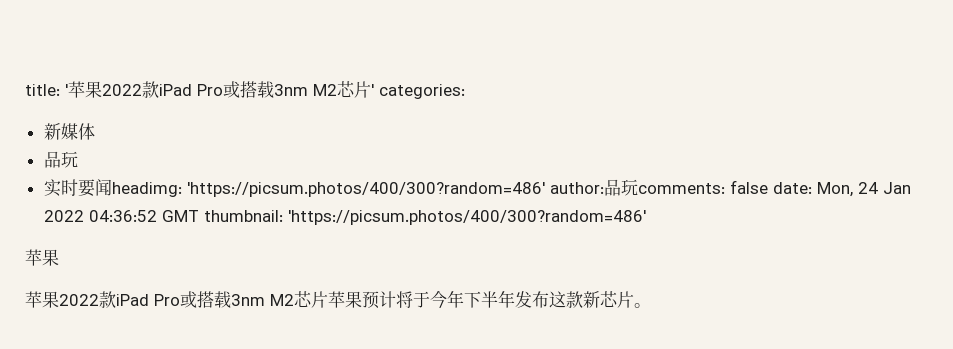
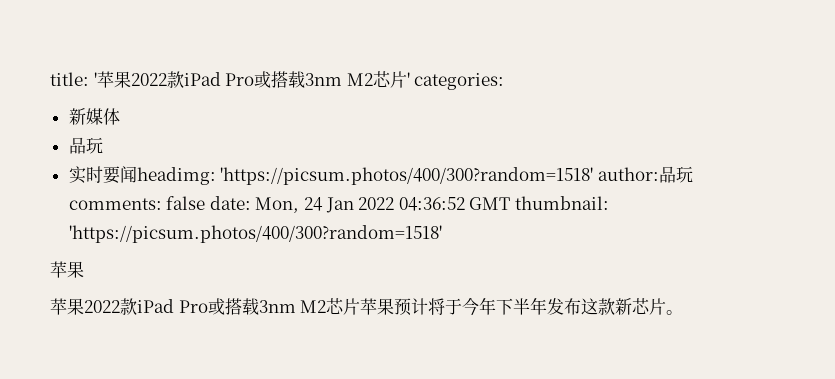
- 实时要闻headimg: 'https://picsum.photos/400/300?random=486' author:品玩comments: false date: Mon, 24 Jan 2022 04:36:52 GMT thumbnail: 'https://picsum.photos/400/300?random=486'
+ 实时要闻headimg: 'https://picsum.photos/400/300?random=1518' author:品玩comments: false date: Mon, 24 Jan 2022 04:36:52 GMT thumbnail: 'https://picsum.photos/400/300?random=1518'

